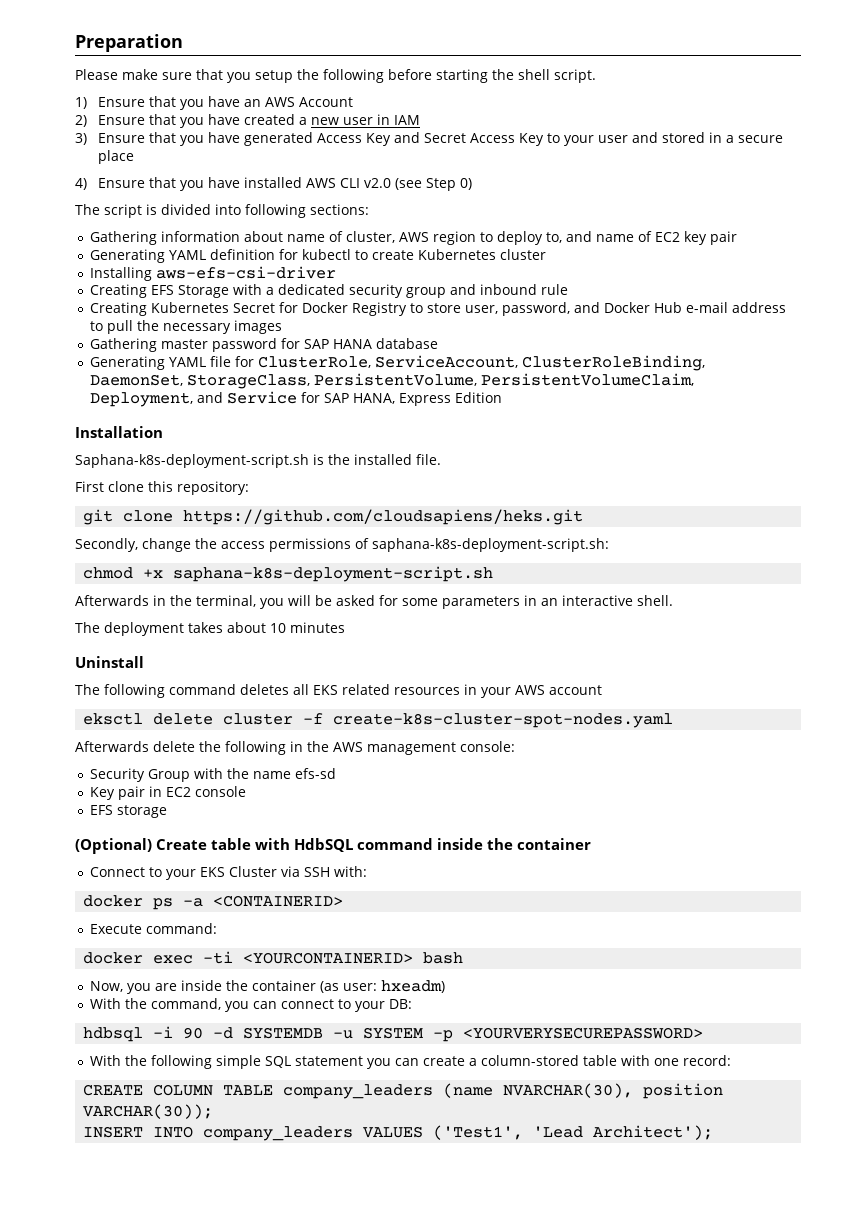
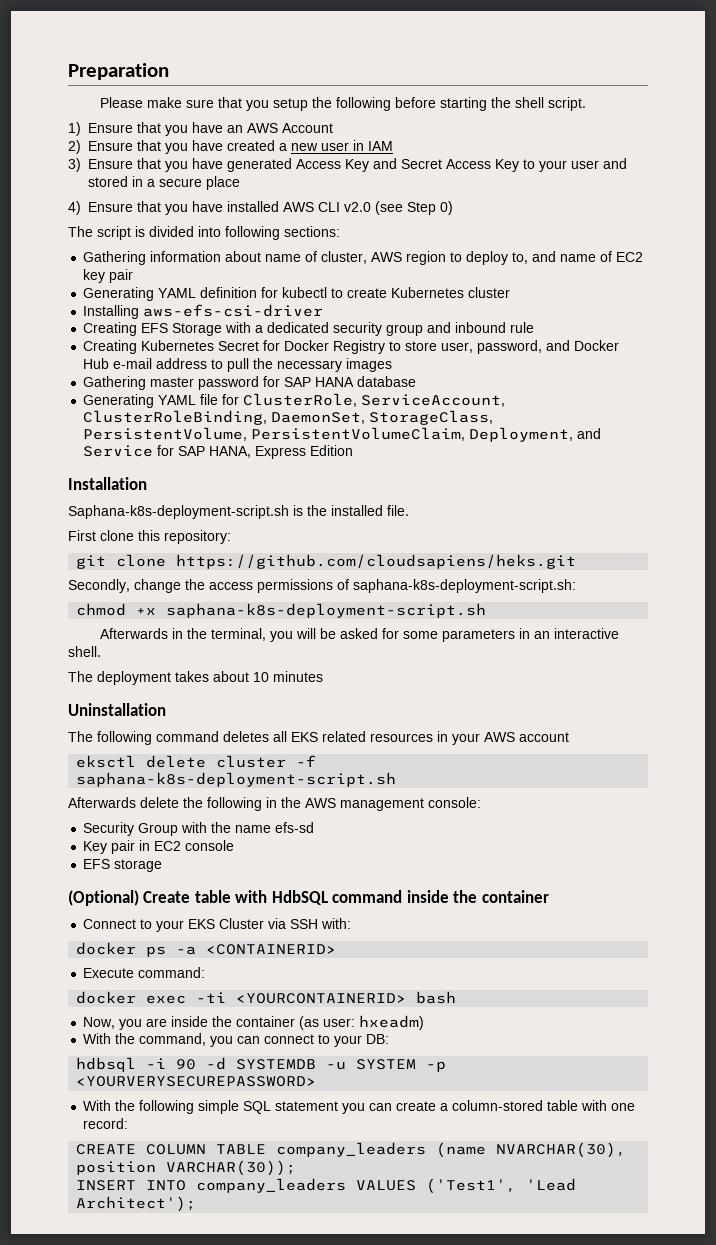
- Uninstall
+ Uninstallation
- eksctl delete cluster -f create-k8s-cluster-spot-nodes.yaml
+ eksctl delete cluster -f saphana-k8s-deployment-script.sh

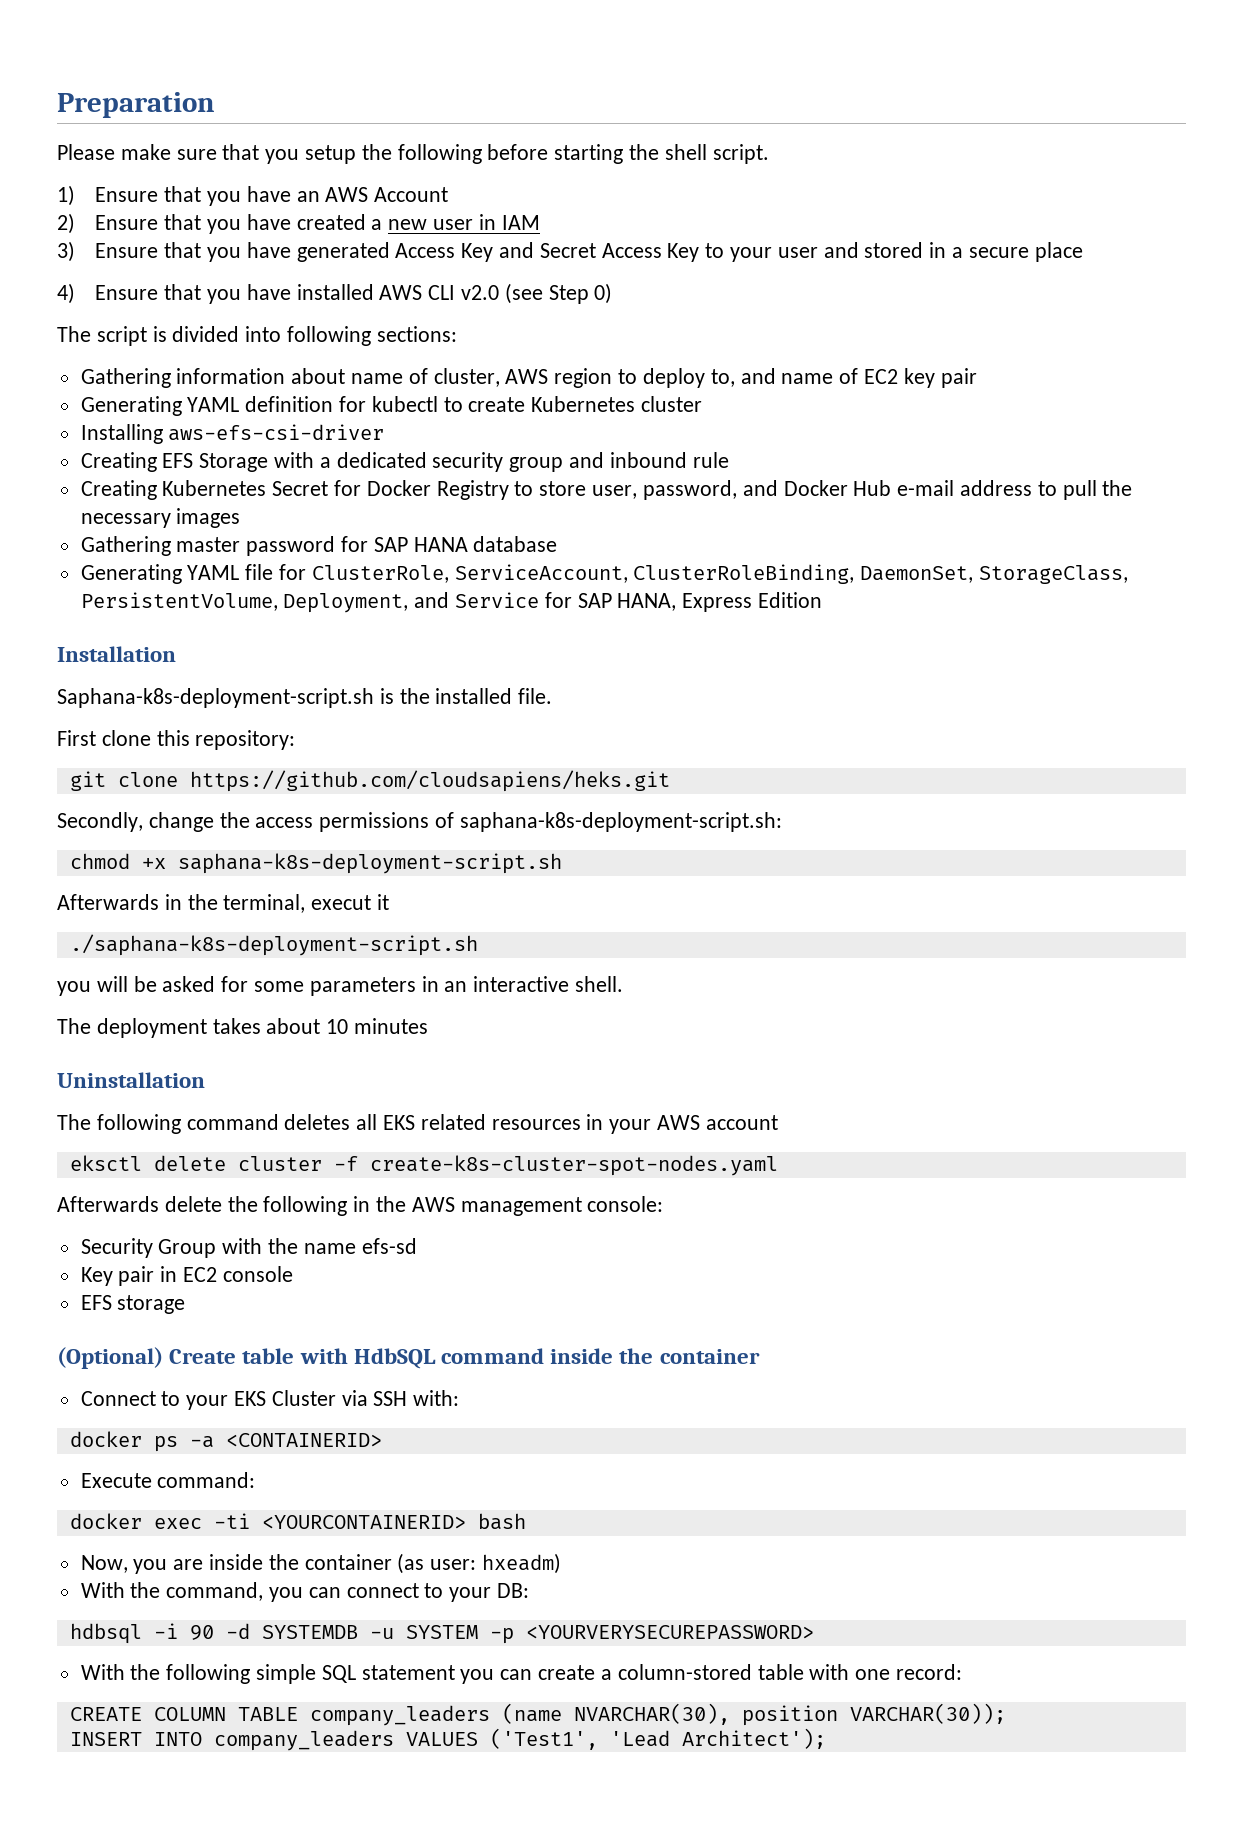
- Generating YAML file for ClusterRole, ServiceAccount, ClusterRoleBinding, DaemonSet, StorageClass, PersistentVolume, PersistentVolumeClaim, Deployment, and Service for SAP HANA, Express Edition
+ Generating YAML file for ClusterRole, ServiceAccount, ClusterRoleBinding, DaemonSet, StorageClass, PersistentVolume, Deployment, and Service for SAP HANA, Express Edition
- Afterwards in the terminal, you will be asked for some parameters in an interactive shell.
+ Afterwards in the terminal, execut it
+ ./saphana-k8s-deployment-script.sh
+ you will be asked for some parameters in an interactive shell.
- eksctl delete cluster -f saphana-k8s-deployment-script.sh
+ eksctl delete cluster -f create-k8s-cluster-spot-nodes.yaml

